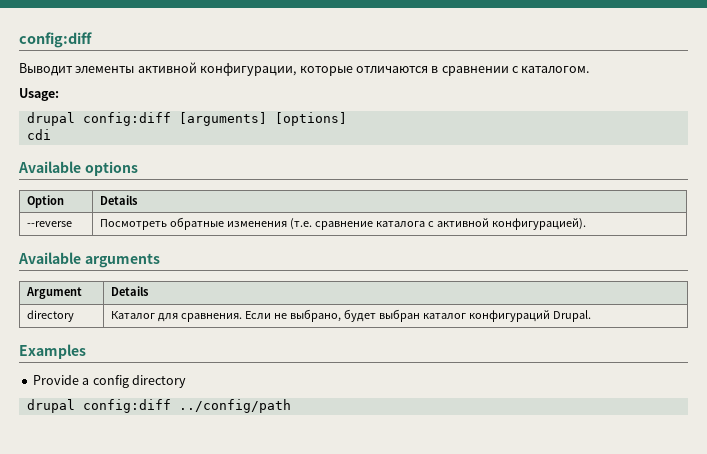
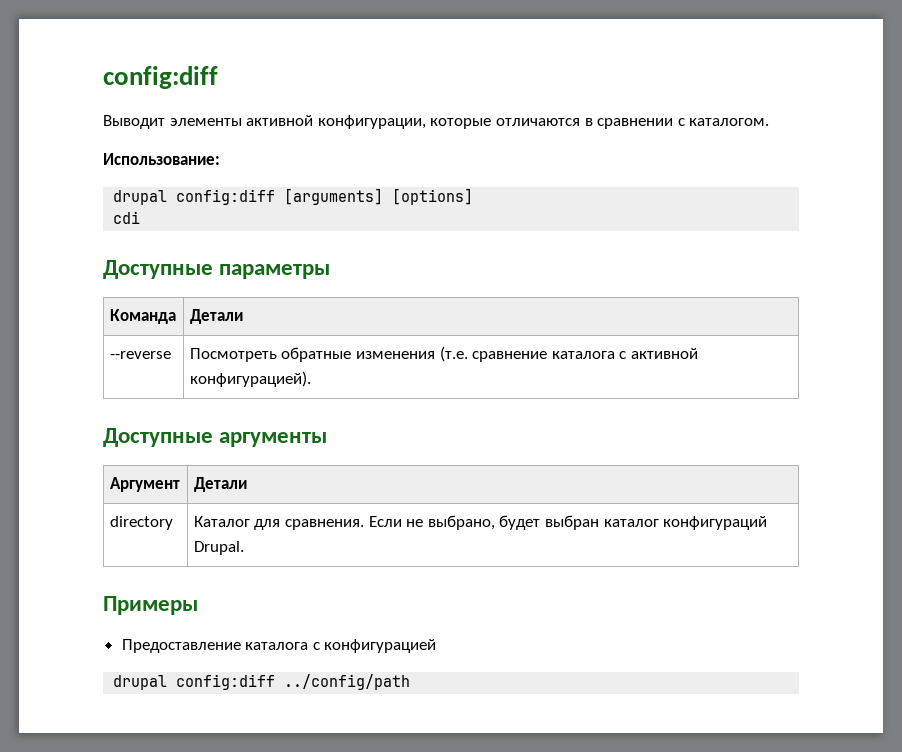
- Usage:
+ Использование:
- Available options
- Option | Details
+ Доступные параметры
+ Команда | Детали
- Available arguments
- Argument | Details
+ Доступные аргументы
+ Аргумент | Детали
- Examples
- Provide a config directory
+ Примеры
+ Предоставление каталога с конфигурацией

